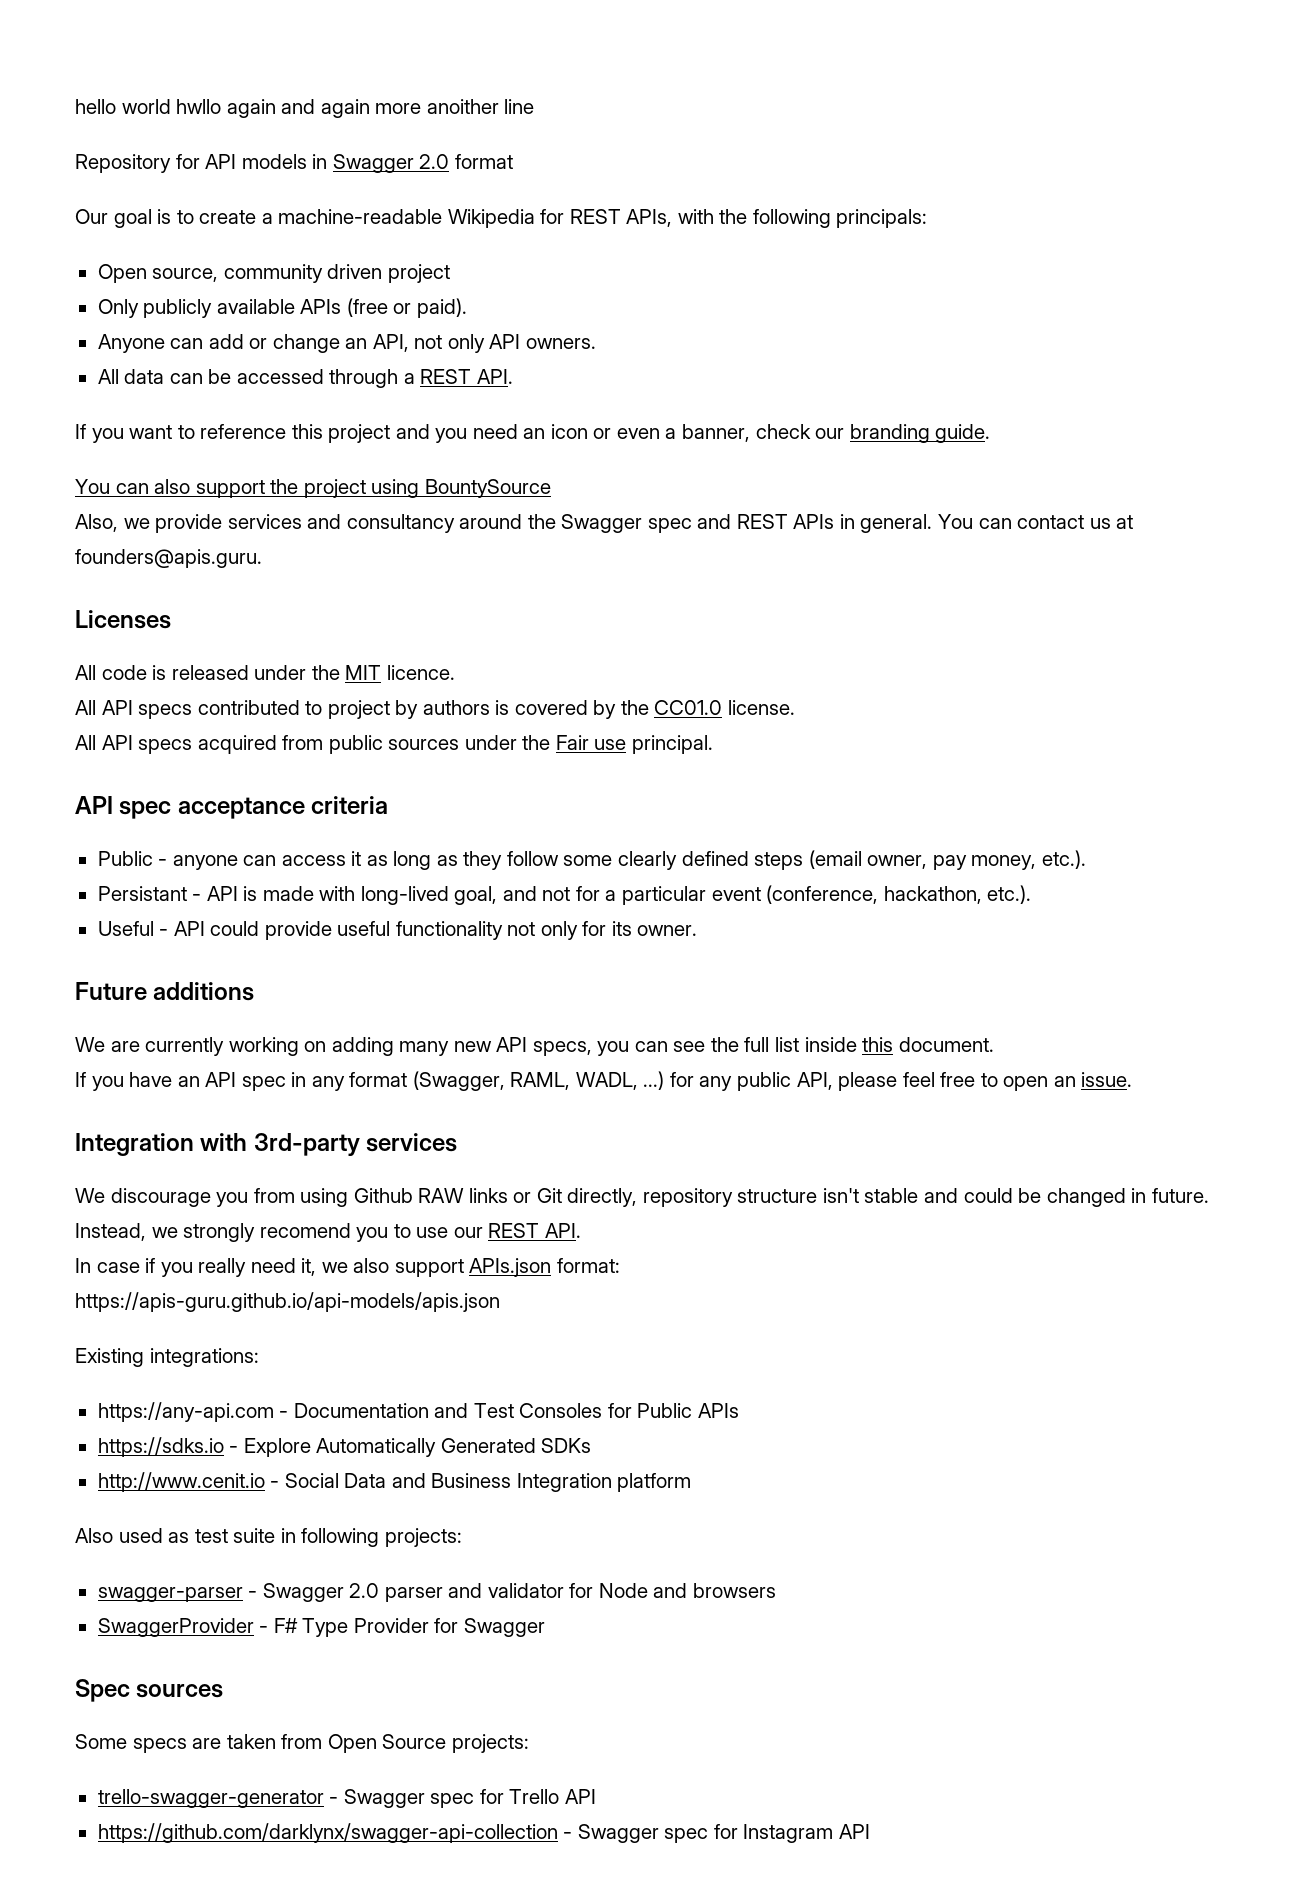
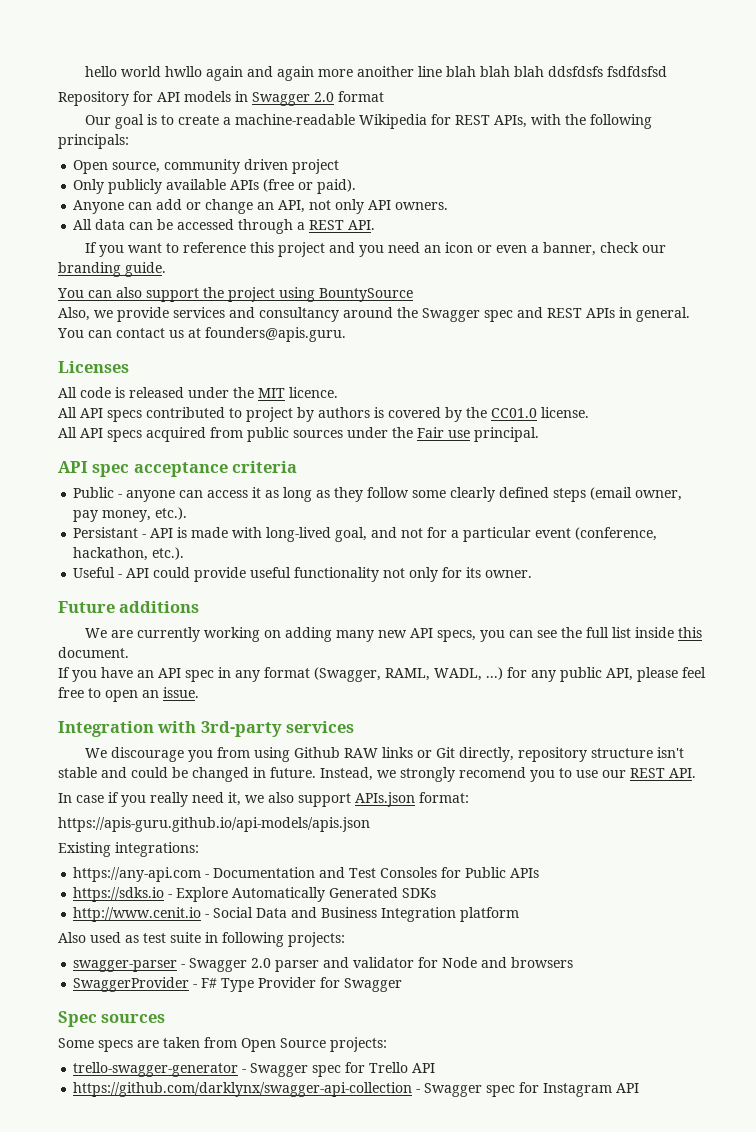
- hello world hwllo again and again more anoither line
+ hello world hwllo again and again more anoither line blah blah blah ddsfdsfs fsdfdsfsd

